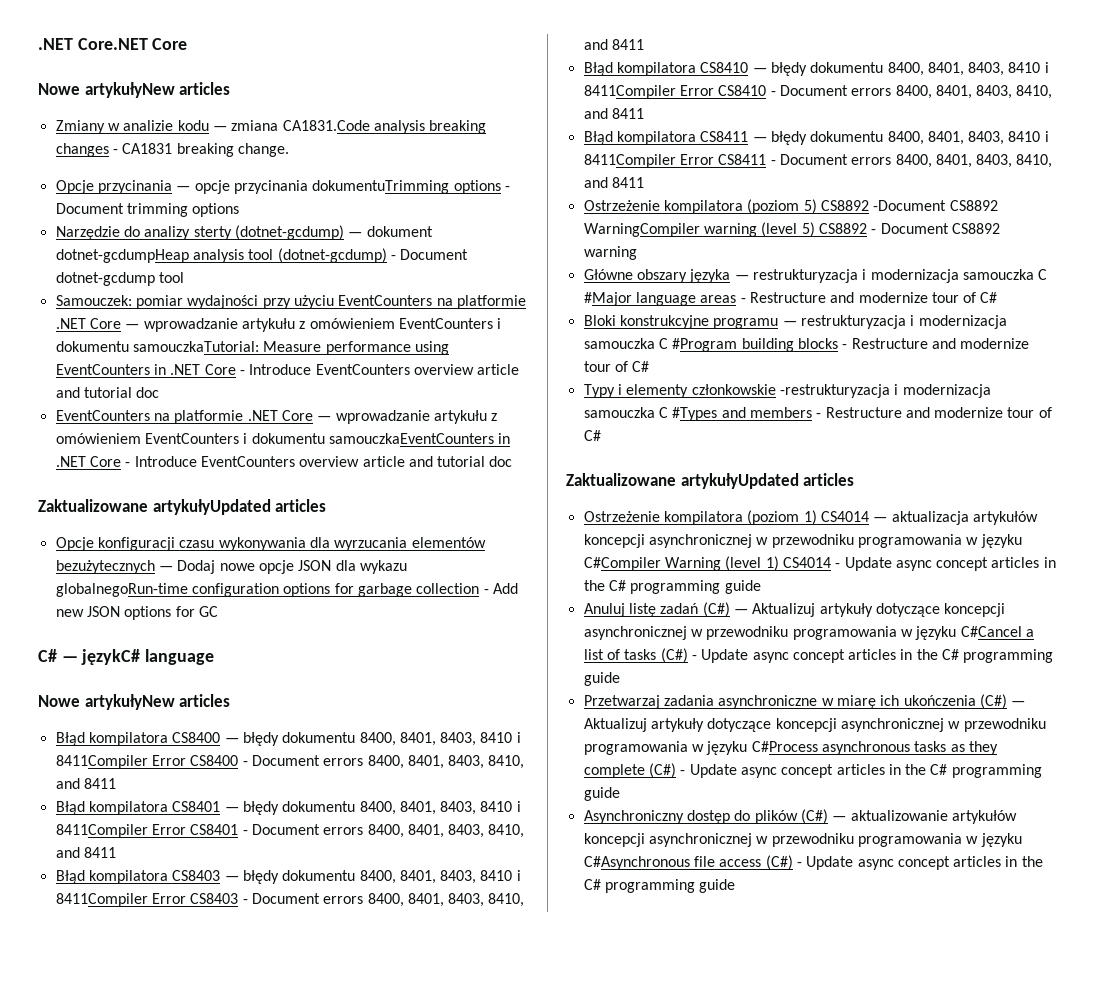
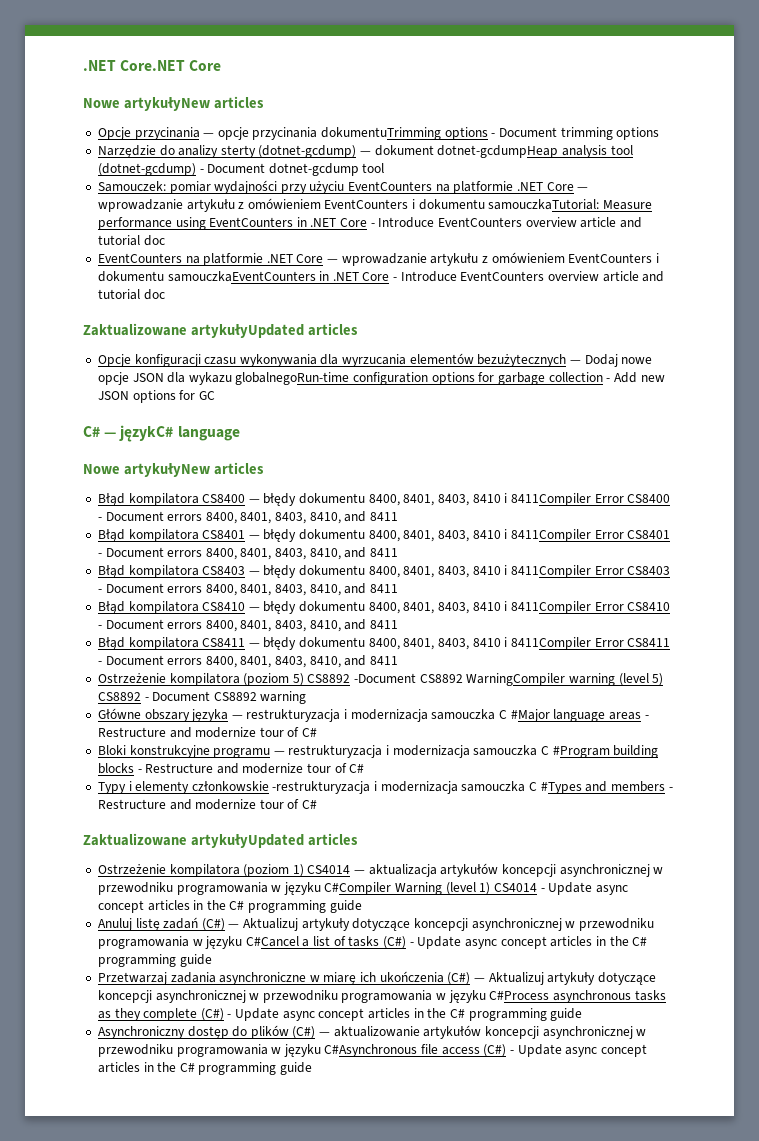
- Zmiany w analizie kodu — zmiana CA1831.Code analysis breaking changes - CA1831 breaking change.

